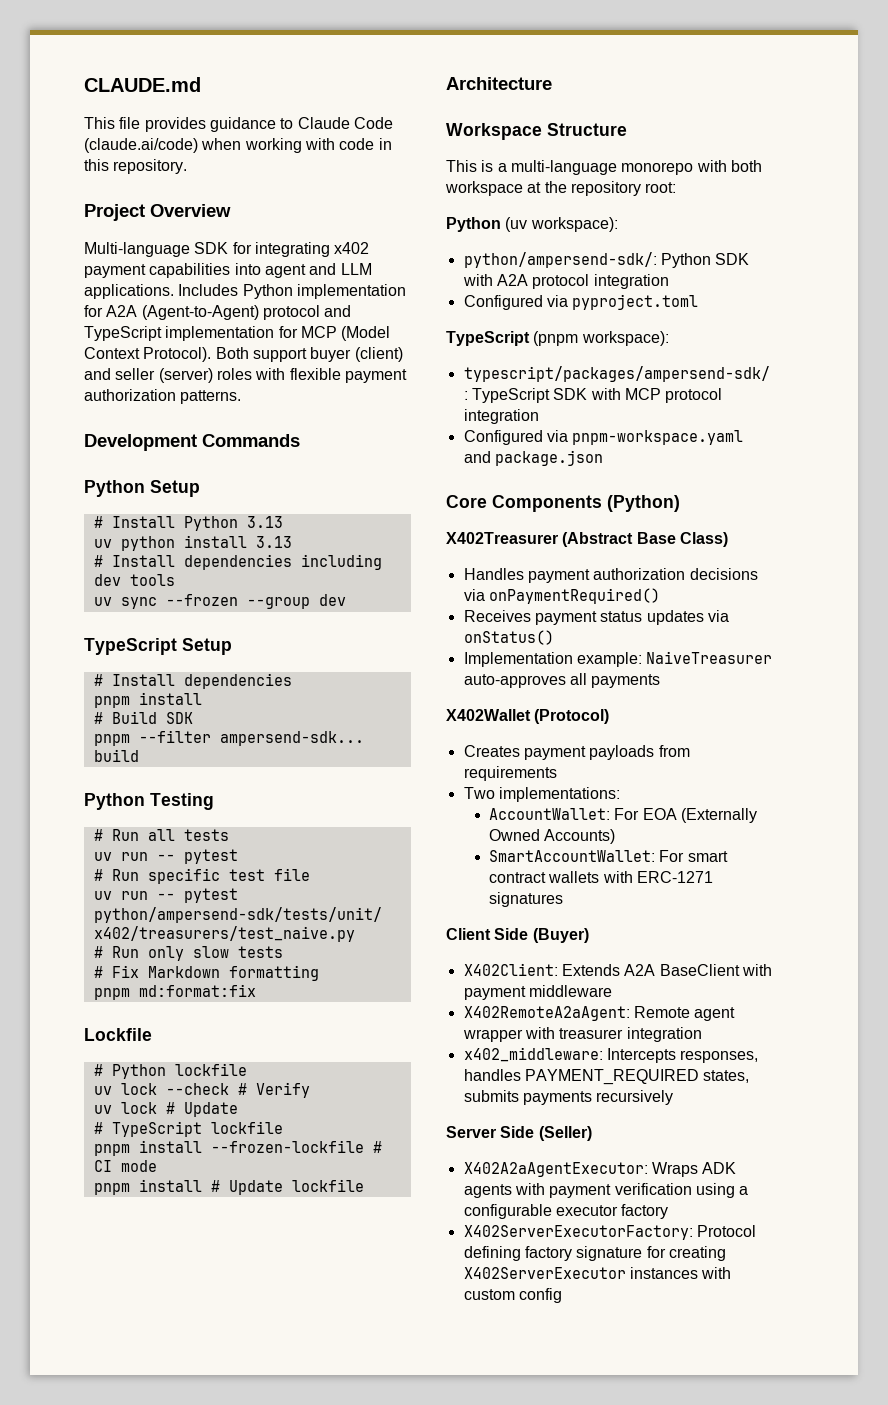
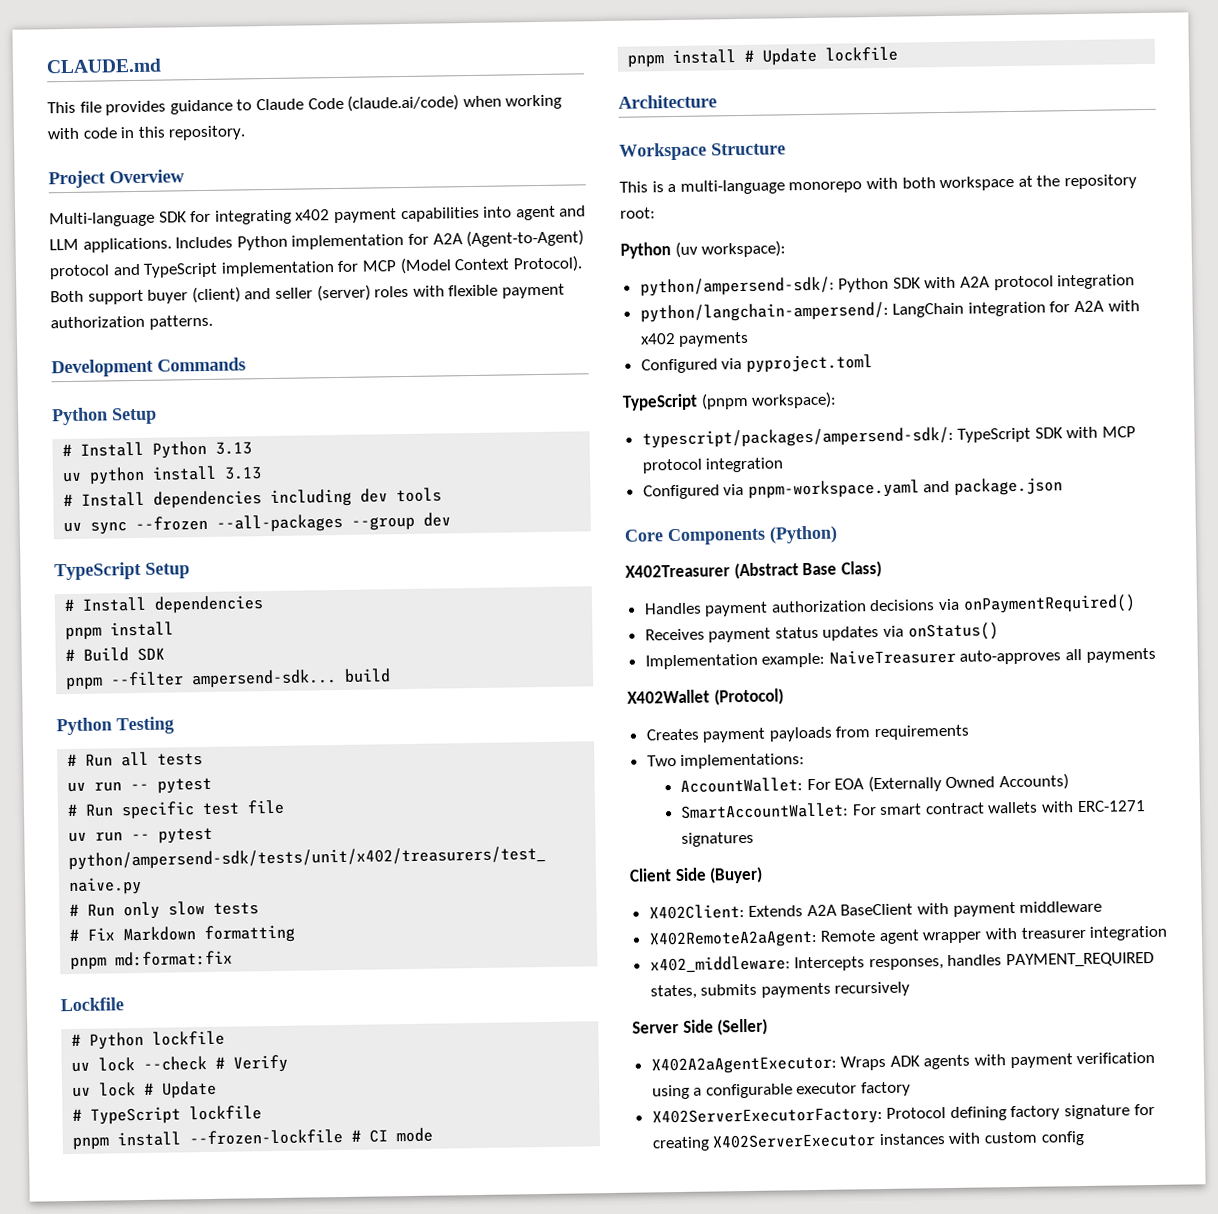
- uv sync --frozen --group dev
+ uv sync --frozen --all-packages --group dev
+ python/langchain-ampersend/: LangChain integration for A2A with x402 payments

